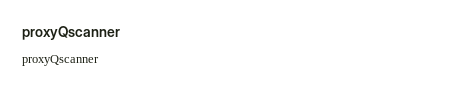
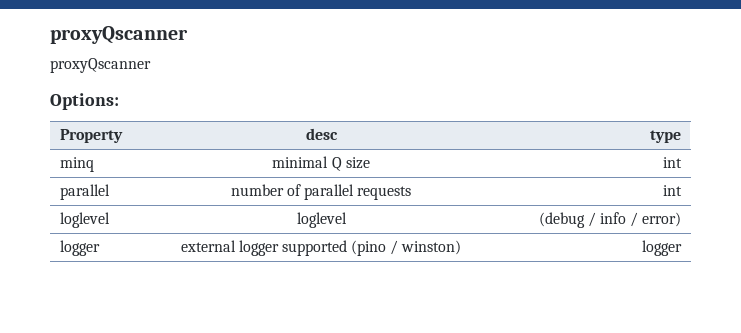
+ Options:
+ Property | desc | type
+ minq | minimal Q size | int
+ parallel | number of parallel requests | int
+ loglevel | loglevel | (debug / info / error)
+ logger | external logger supported (pino / winston) | logger

